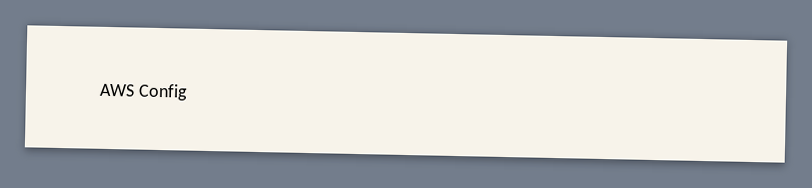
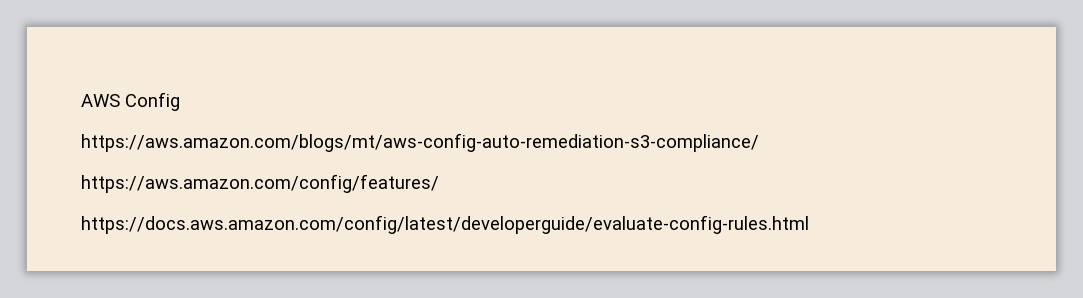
+ https://aws.amazon.com/blogs/mt/aws-config-auto-remediation-s3-compliance/
+ https://aws.amazon.com/config/features/
+ https://docs.aws.amazon.com/config/latest/developerguide/evaluate-config-rules.html

